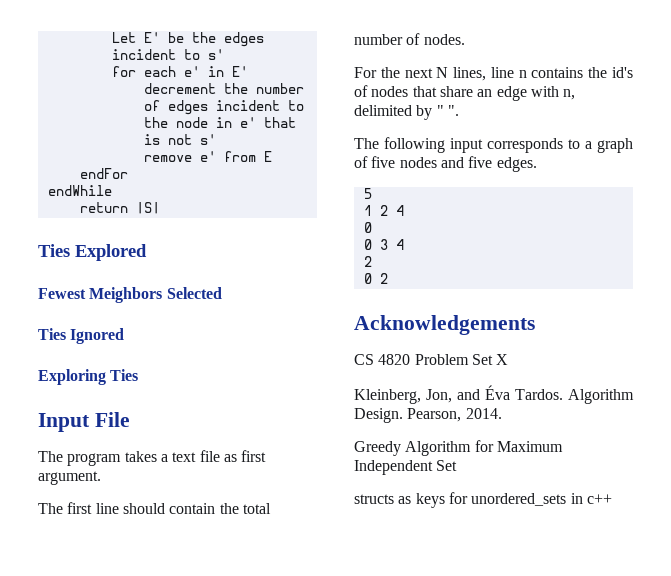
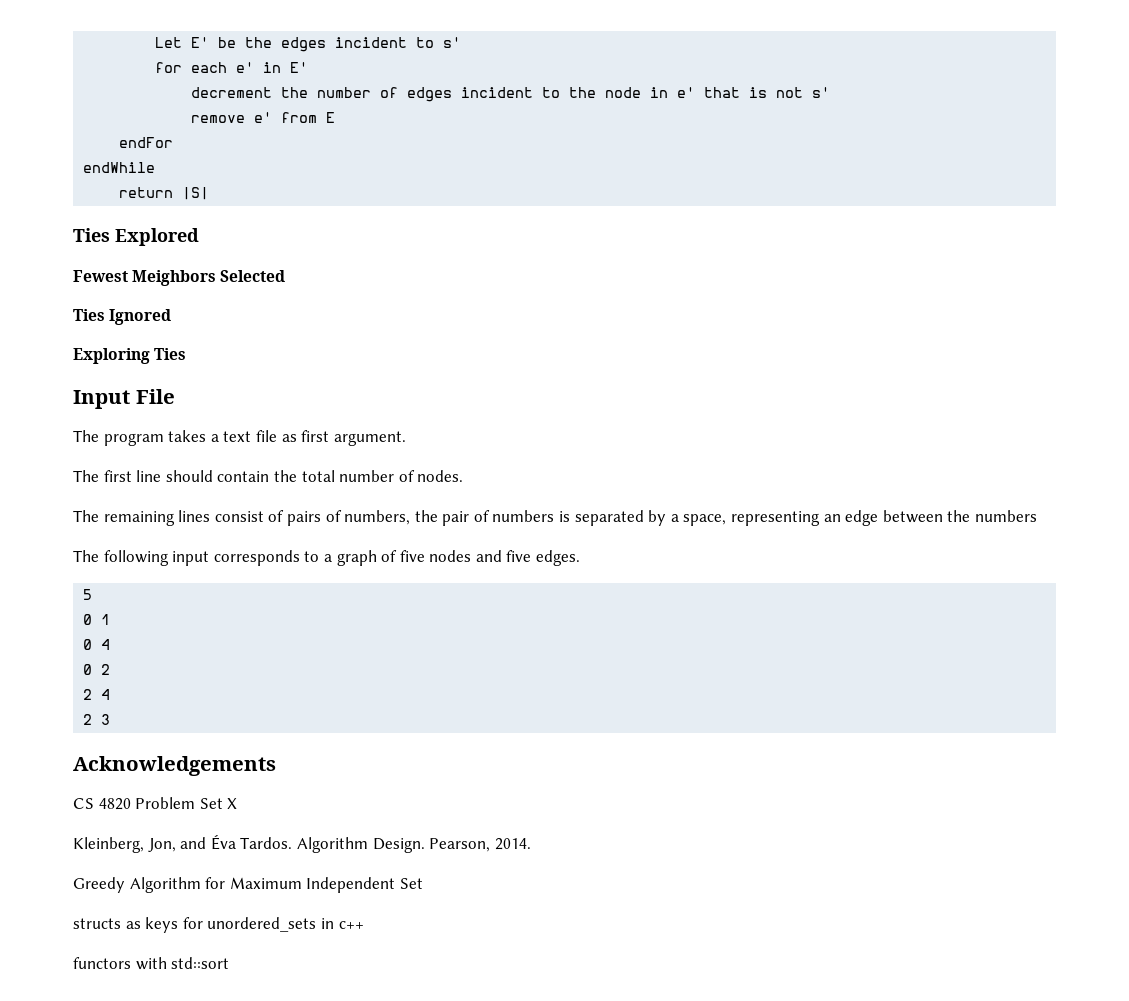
- For the next N lines, line n contains the id's of nodes that share an edge with n, delimited by " ".
+ The remaining lines consist of pairs of numbers, the pair of numbers is separated by a space, representing an edge between the numbers
- 1 2 4
- 0
- 0 3 4
- 2
+ 0 1
+ 0 4
  0 2
+ 2 4
+ 2 3
+ functors with std::sort

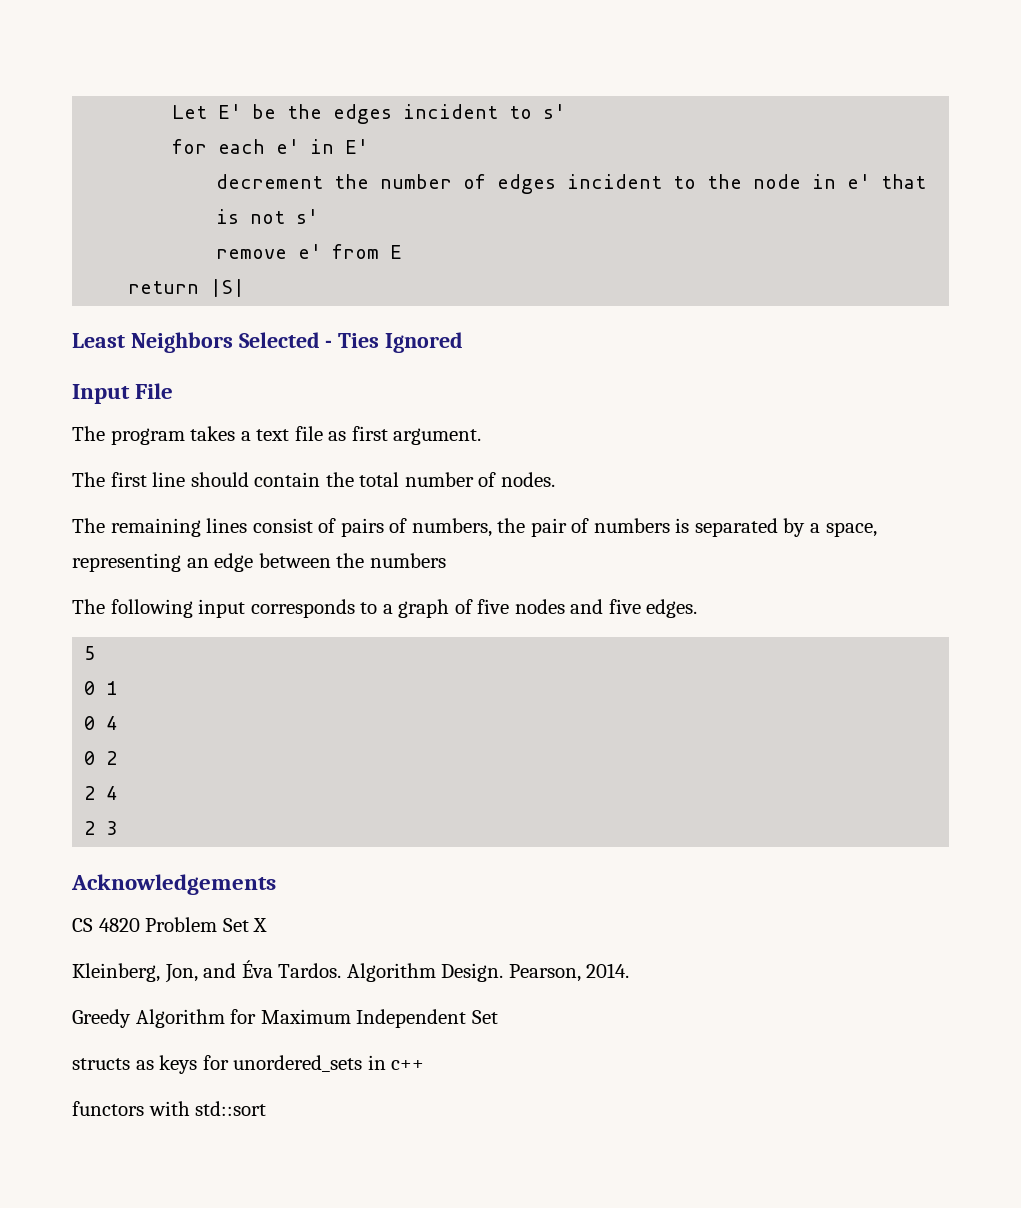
- endFor
- endWhile
- Ties Explored
- Fewest Meighbors Selected
- Ties Ignored
+ Least Neighbors Selected - Ties Ignored
- Exploring Ties

